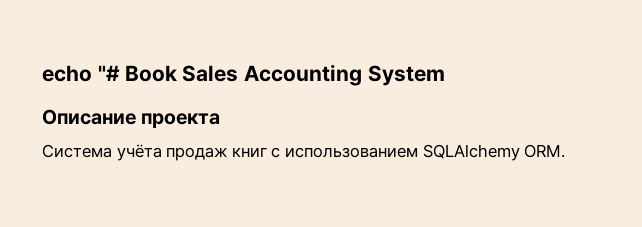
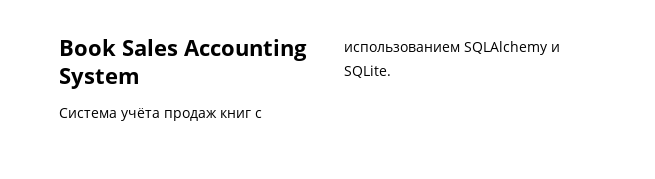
- echo "# Book Sales Accounting System
+ Book Sales Accounting System
- Описание проекта
- Система учёта продаж книг с использованием SQLAlchemy ORM.
+ Система учёта продаж книг с использованием SQLAlchemy и SQLite.

